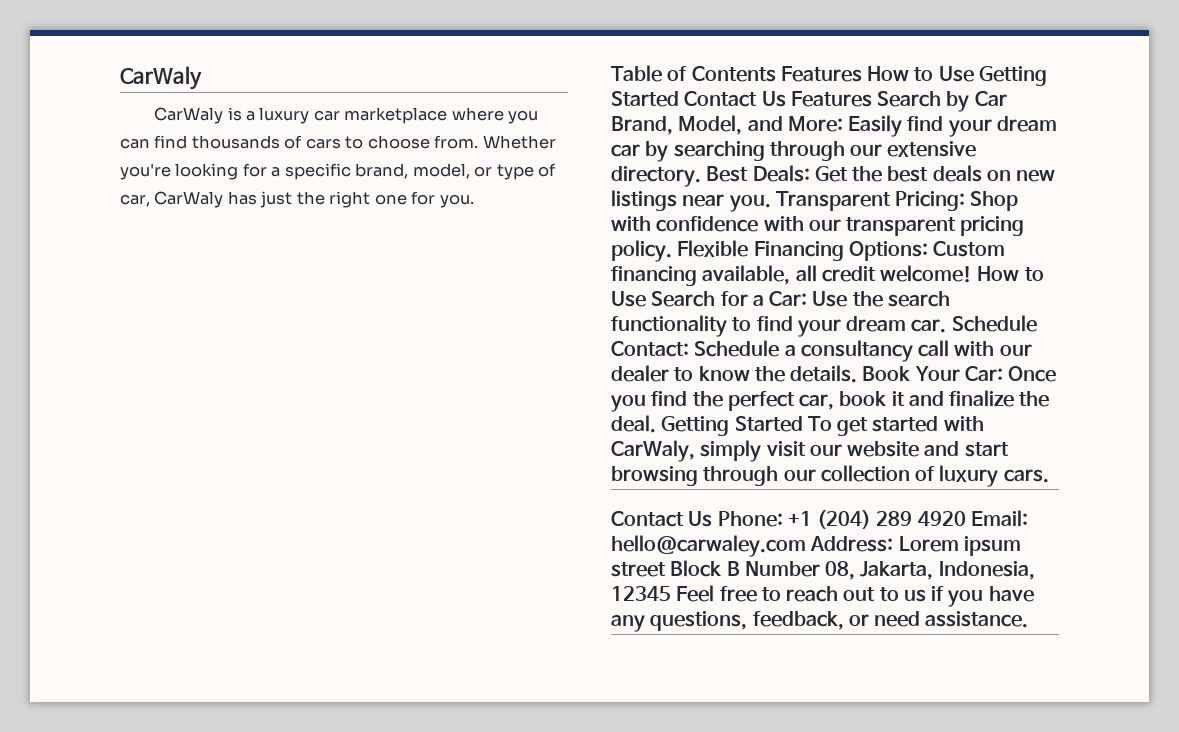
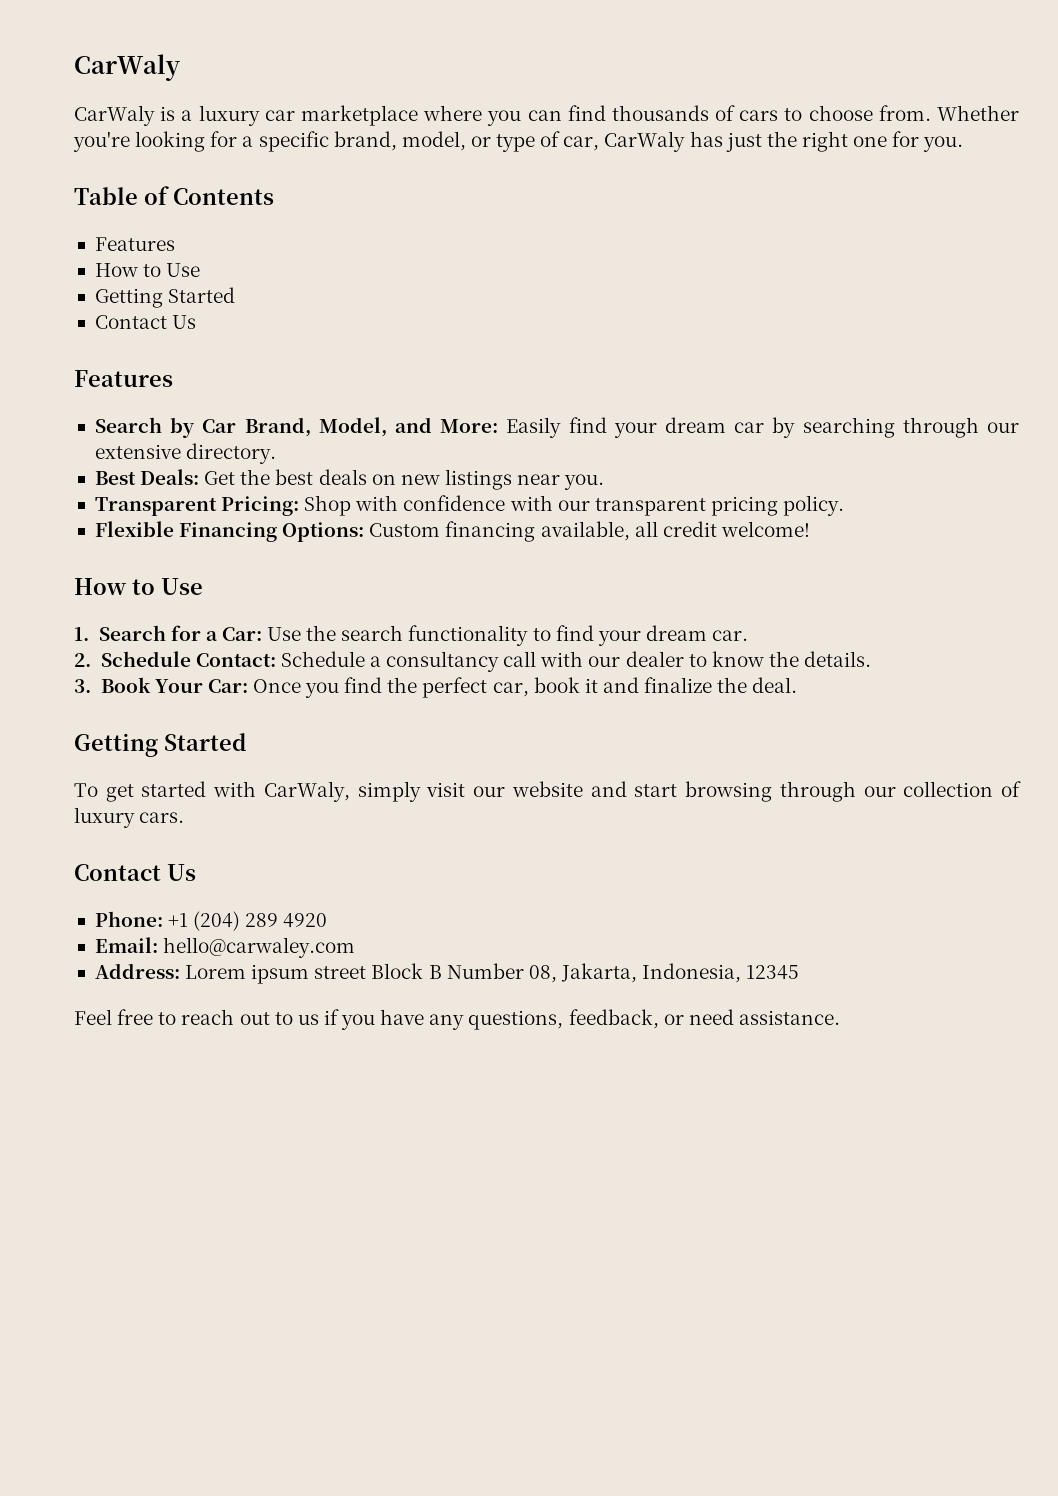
- Table of Contents Features How to Use Getting Started Contact Us Features Search by Car Brand, Model, and More:
+ Table of Contents
+ Features
+ How to Use
+ Getting Started
+ Contact Us
+ Features
+ Search by Car Brand, Model, and More:
- Easily find your dream car by searching through our extensive directory. Best Deals:
+ Easily find your dream car by searching through our extensive directory.
+ Best Deals:
- Get the best deals on new listings near you. Transparent Pricing:
+ Get the best deals on new listings near you.
+ Transparent Pricing:
- Shop with confidence with our transparent pricing policy. Flexible Financing Options:
+ Shop with confidence with our transparent pricing policy.
+ Flexible Financing Options:
- Custom financing available, all credit welcome! How to Use Search for a Car:
+ Custom financing available, all credit welcome!
+ How to Use
+ 1. Search for a Car:
- Use the search functionality to find your dream car. Schedule Contact:
+ Use the search functionality to find your dream car.
+ 2. Schedule Contact:
- Schedule a consultancy call with our dealer to know the details. Book Your Car:
+ Schedule a consultancy call with our dealer to know the details.
+ 3. Book Your Car:
- Once you find the perfect car, book it and finalize the deal. Getting Started To get started with CarWaly, simply visit our website and start browsing through our collection of luxury cars.
- Contact Us Phone:
+ Once you find the perfect car, book it and finalize the deal.
+ Getting Started
+ To get started with CarWaly, simply visit our website and start browsing through our collection of luxury cars.
+ Contact Us
+ Phone:
- +1 (204) 289 4920 Email:
+ +1 (204) 289 4920
+ Email:
- hello@carwaley.com Address:
+ hello@carwaley.com
+ Address:
- Lorem ipsum street Block B Number 08, Jakarta, Indonesia, 12345 Feel free to reach out to us if you have any questions, feedback, or need assistance.
+ Lorem ipsum street Block B Number 08, Jakarta, Indonesia, 12345
+ Feel free to reach out to us if you have any questions, feedback, or need assistance.

